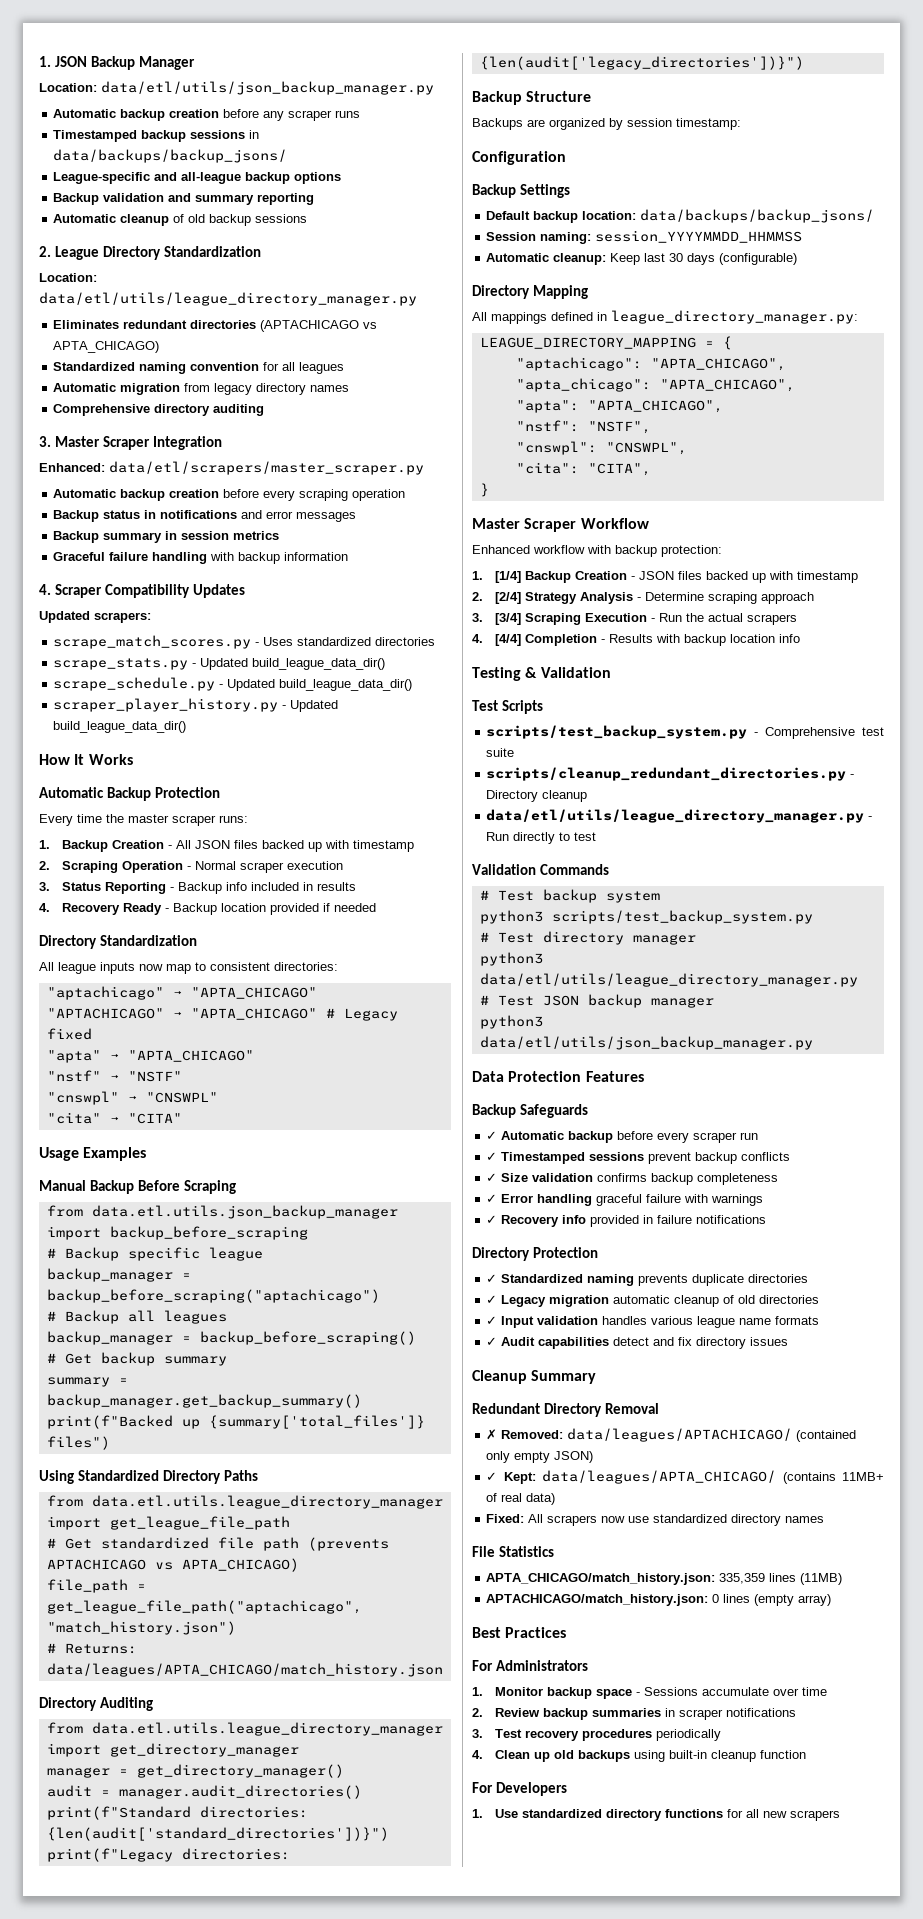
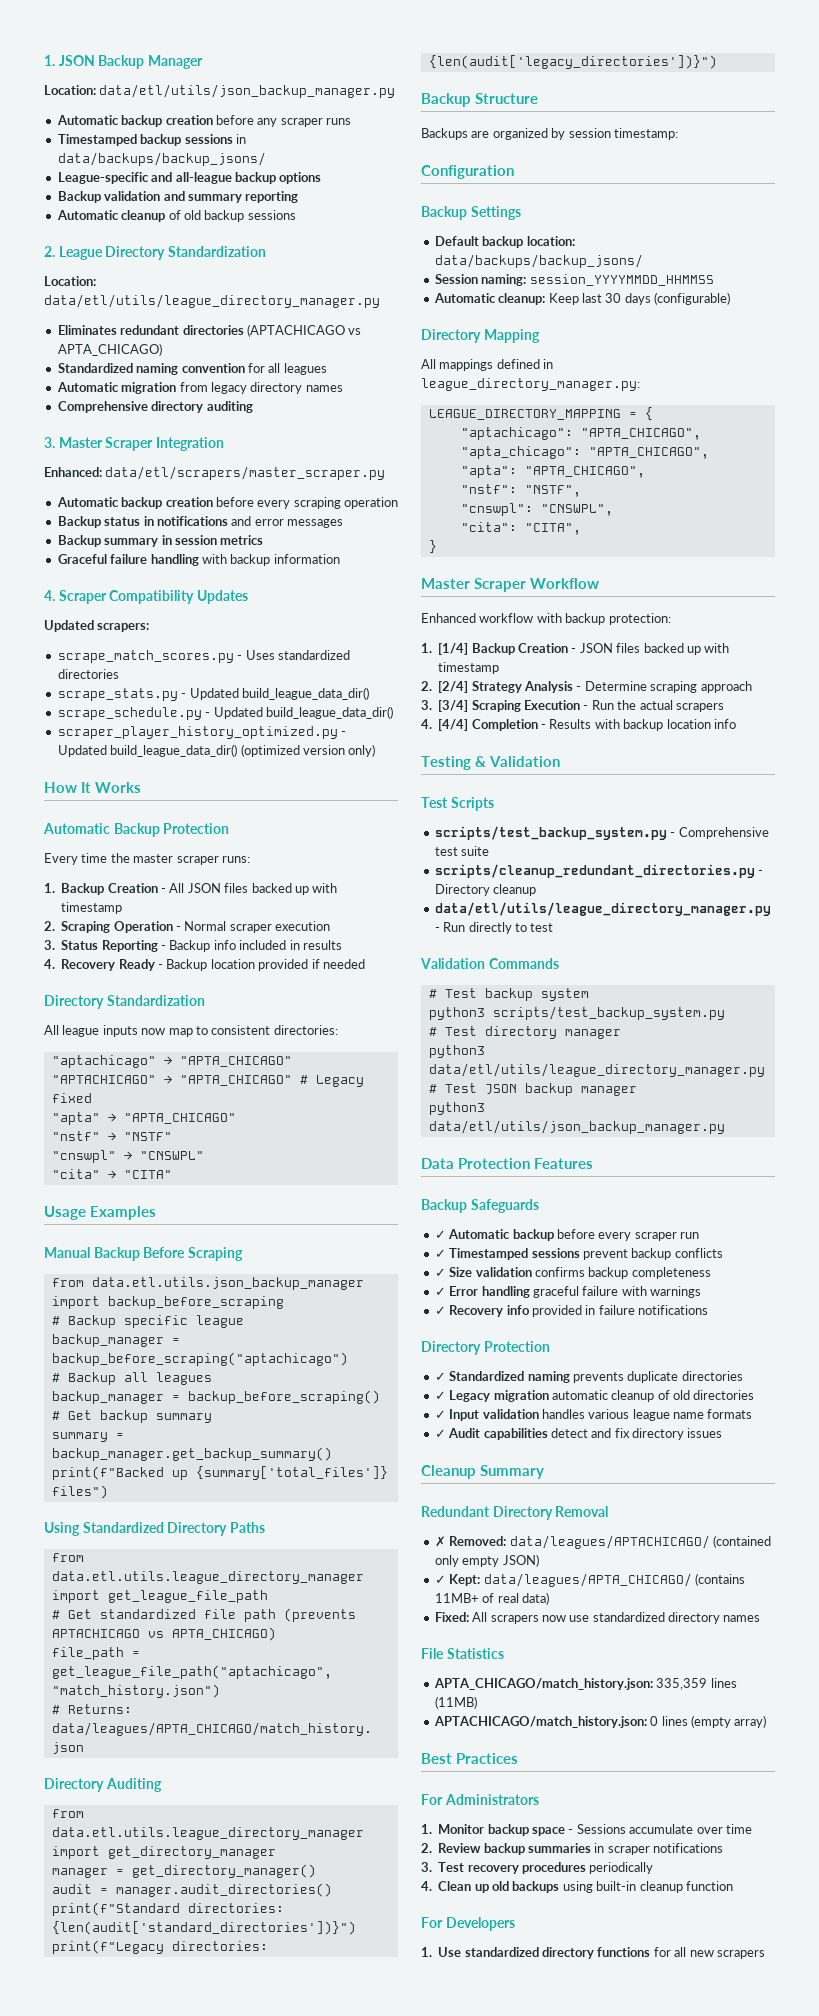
- scraper_player_history.py - Updated build_league_data_dir()
+ scraper_player_history_optimized.py - Updated build_league_data_dir() (optimized version only)

